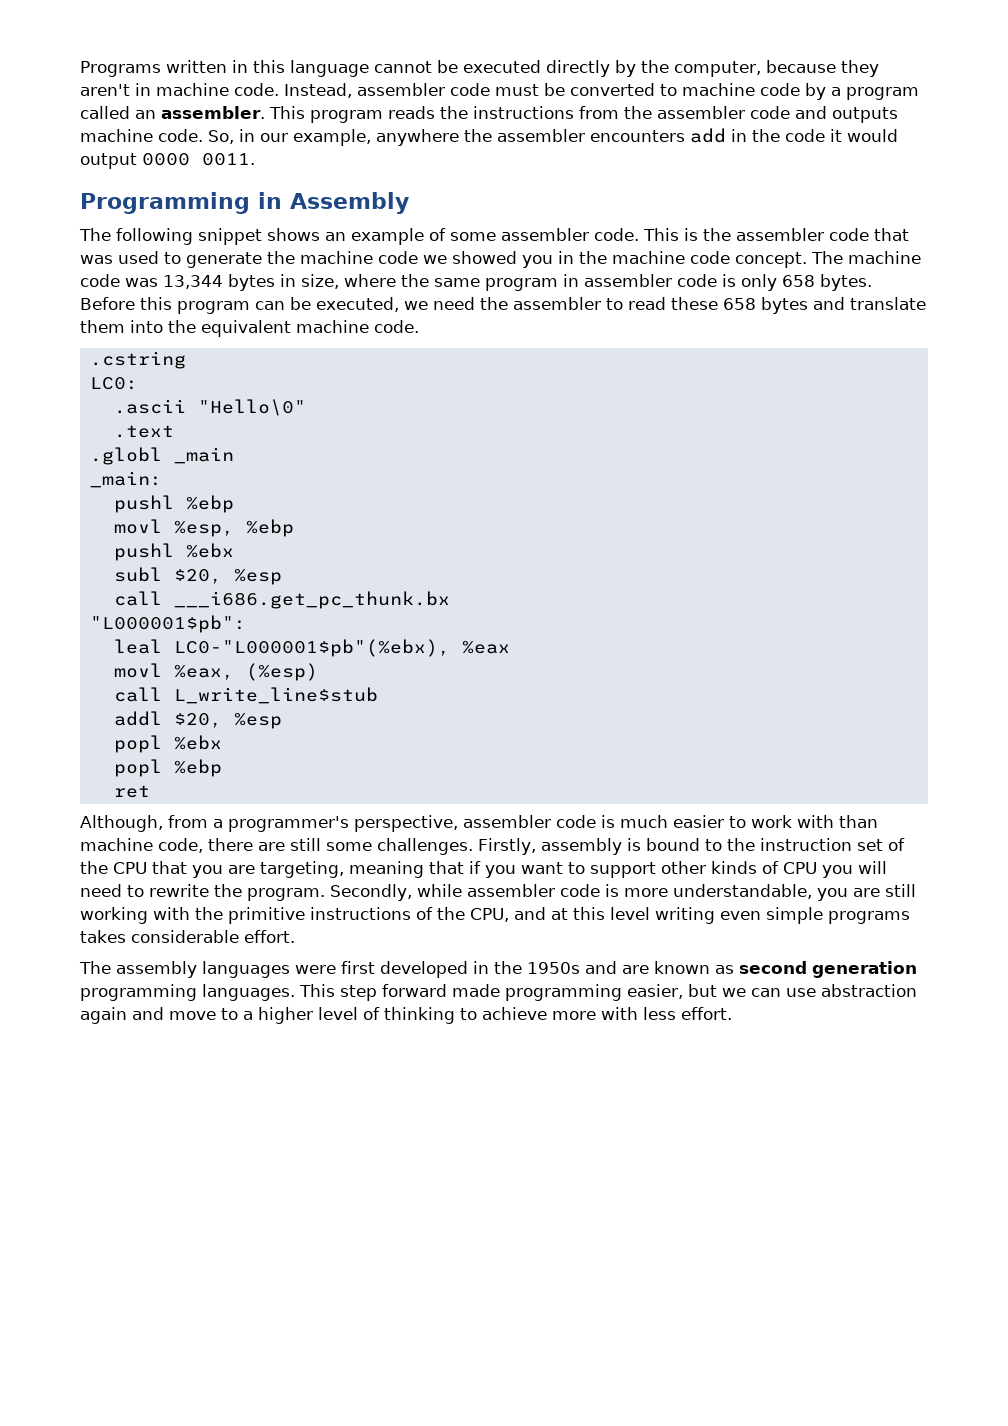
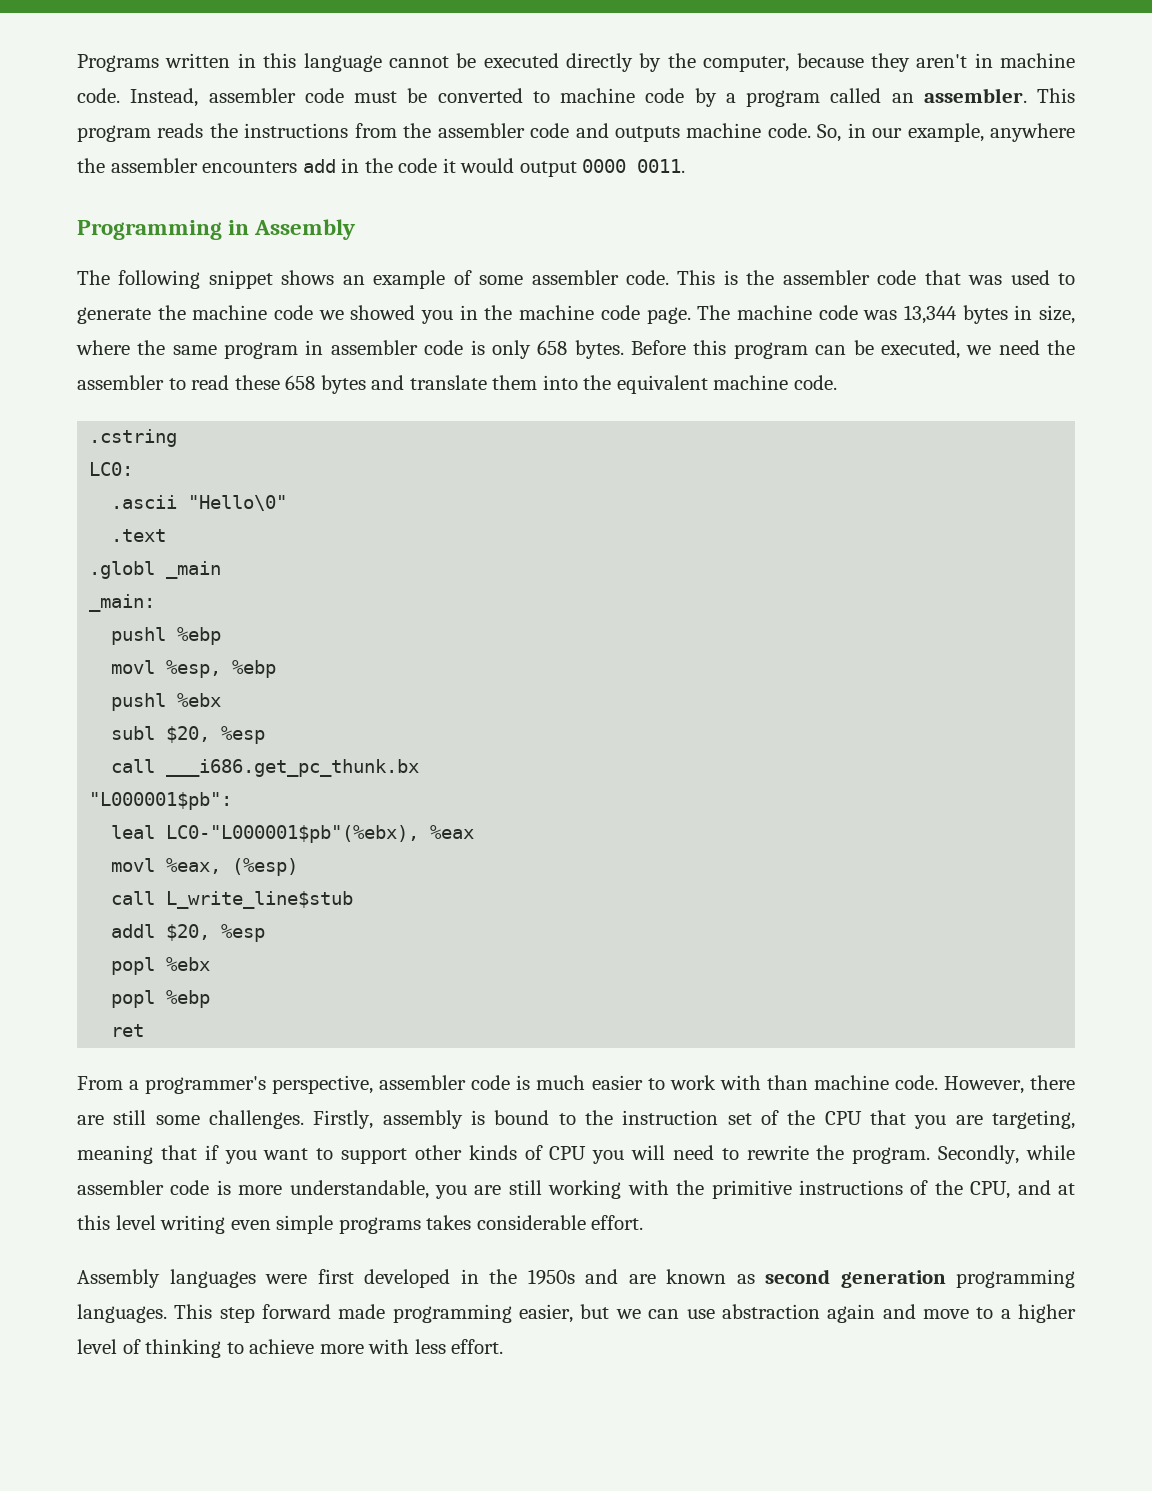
- This is the assembler code that was used to generate the machine code we showed you in the machine code concept.
+ This is the assembler code that was used to generate the machine code we showed you in the machine code page.
- Although, from a programmer's perspective, assembler code is much easier to work with than machine code, there are still some challenges.
+ From a programmer's perspective, assembler code is much easier to work with than machine code. However, there are still some challenges.
- The assembly languages were first developed in the 1950s and are known as second generation programming languages.
+ Assembly languages were first developed in the 1950s and are known as second generation programming languages.

